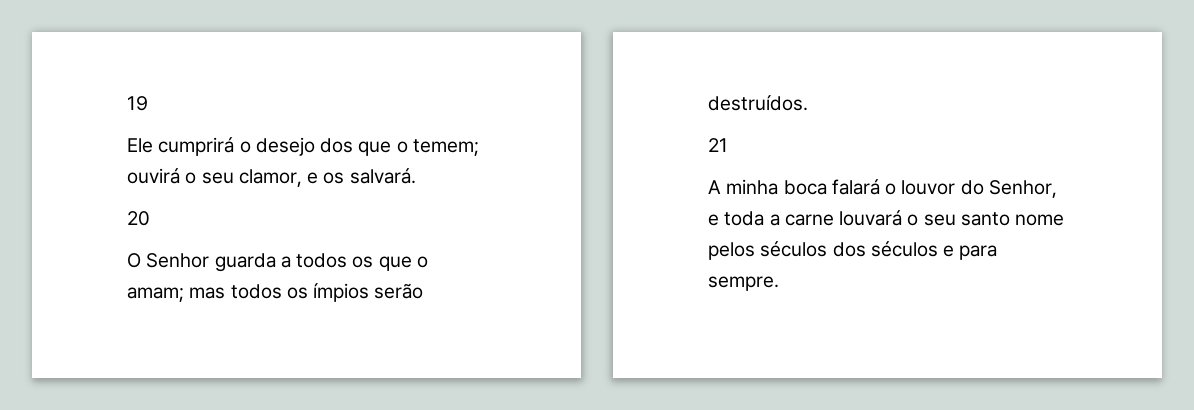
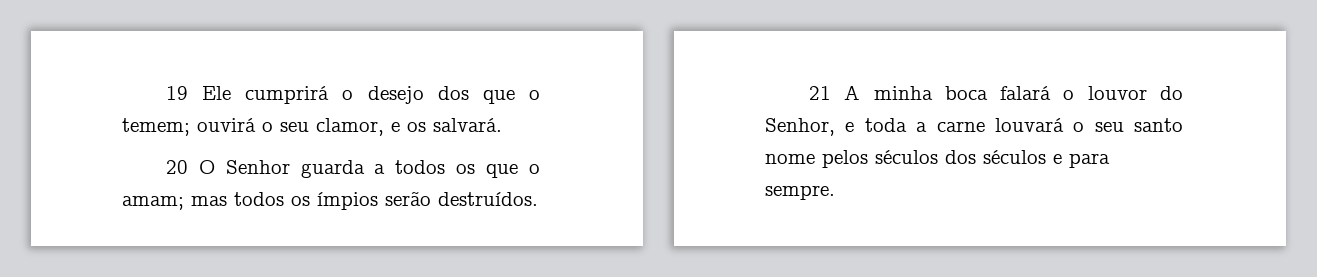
- 19
- Ele cumprirá o desejo dos que o temem; ouvirá o seu clamor, e os salvará.
+ 19 Ele cumprirá o desejo dos que o temem; ouvirá o seu clamor, e os salvará.
- 20
- O Senhor guarda a todos os que o amam; mas todos os ímpios serão destruídos.
+ 20 O Senhor guarda a todos os que o amam; mas todos os ímpios serão destruídos.
- 21
- A minha boca falará o louvor do Senhor, e toda a carne louvará o seu santo nome pelos séculos dos séculos e para sempre.
+ 21 A minha boca falará o louvor do Senhor, e toda a carne louvará o seu santo nome pelos séculos dos séculos e para sempre.

